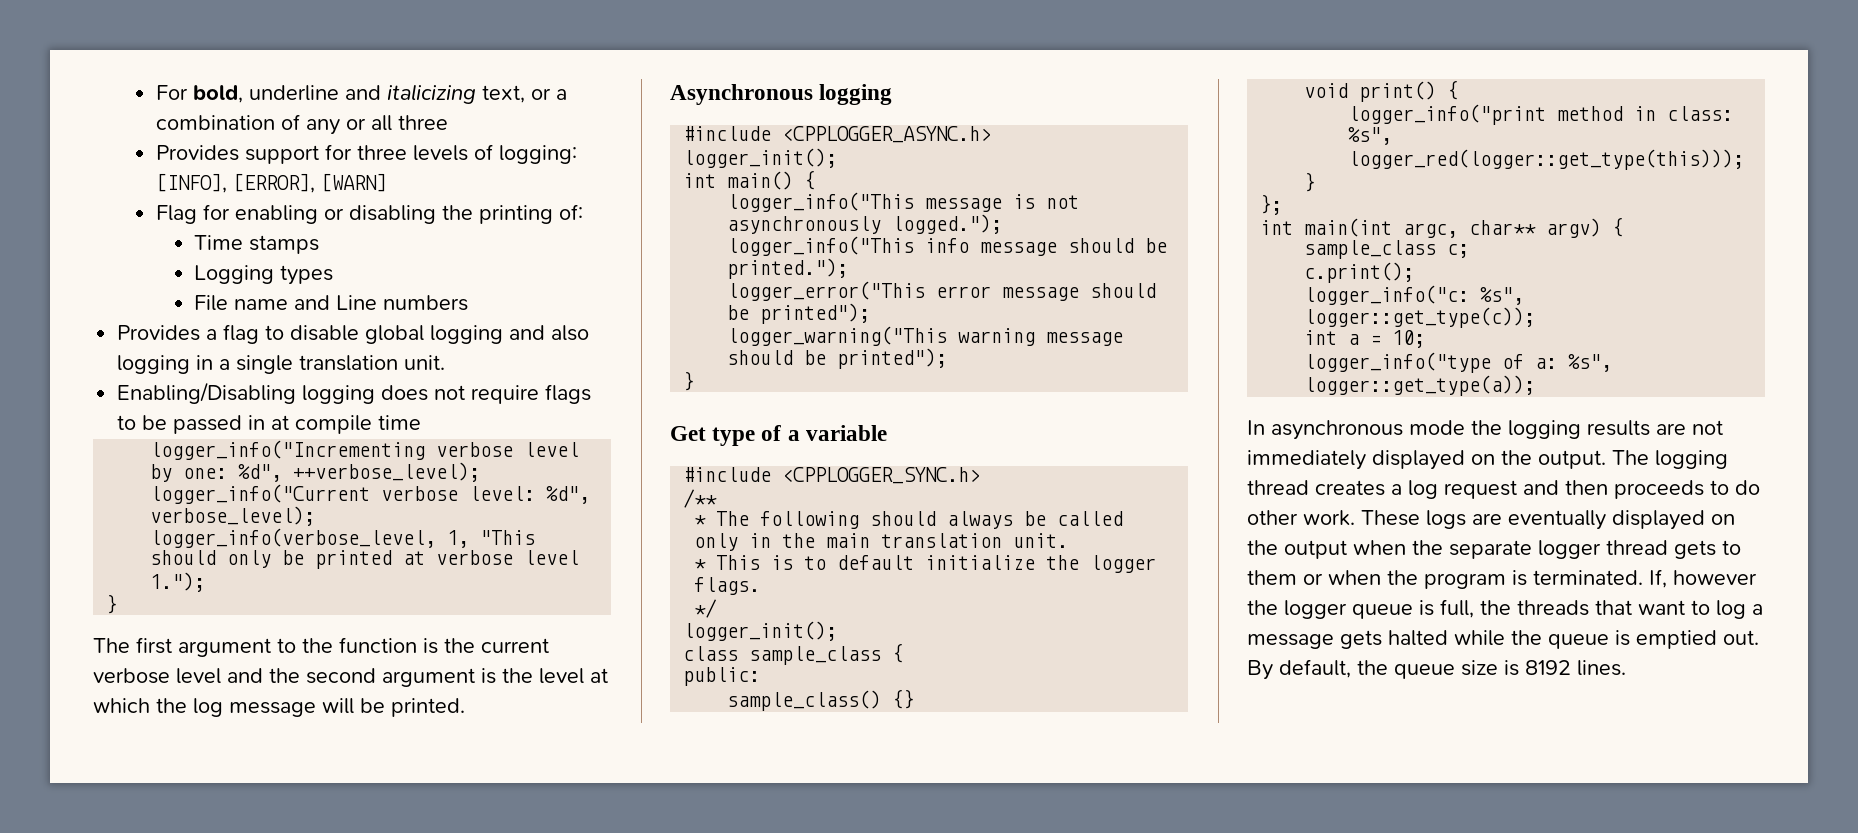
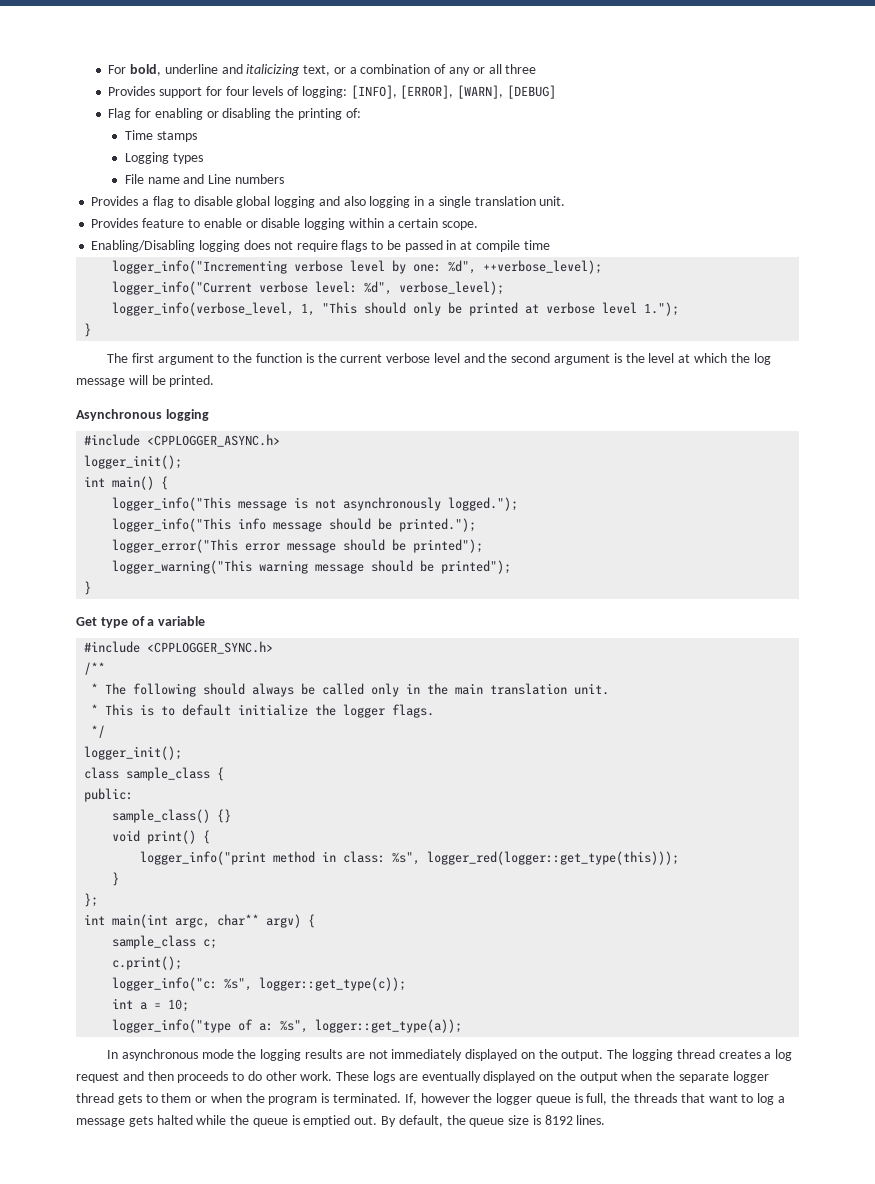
- Provides support for three levels of logging: [INFO], [ERROR], [WARN]
+ Provides support for four levels of logging: [INFO], [ERROR], [WARN], [DEBUG]
+ Provides feature to enable or disable logging within a certain scope.

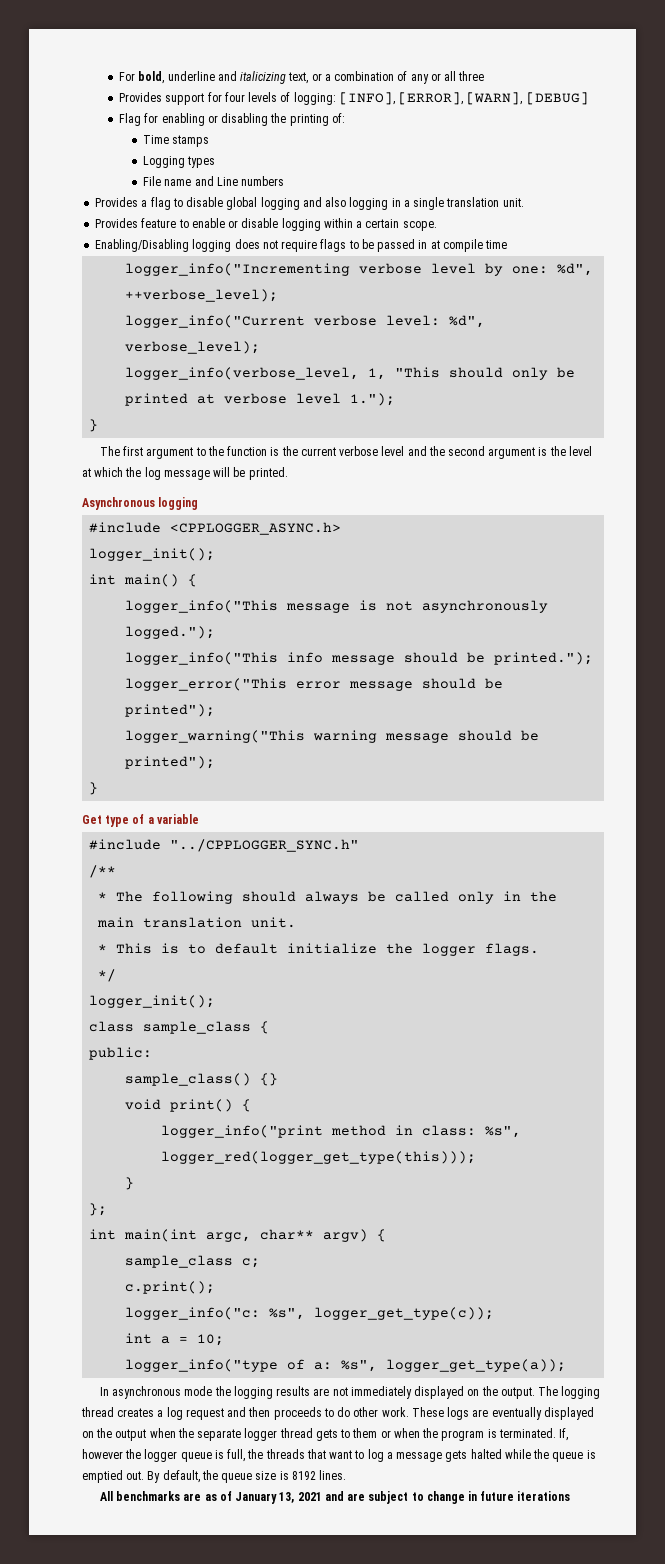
- #include <CPPLOGGER_SYNC.h>
+ #include "../CPPLOGGER_SYNC.h"
- logger_info("print method in class: %s", logger_red(logger::get_type(this)));
+ logger_info("print method in class: %s", logger_red(logger_get_type(this)));
- logger_info("c: %s", logger::get_type(c));
+ logger_info("c: %s", logger_get_type(c));
- logger_info("type of a: %s", logger::get_type(a));
+ logger_info("type of a: %s", logger_get_type(a));
+ All benchmarks are as of January 13, 2021 and are subject to change in future iterations

